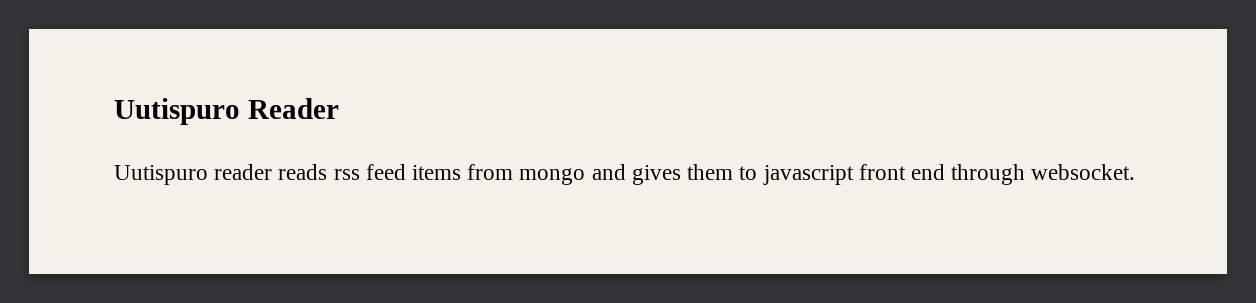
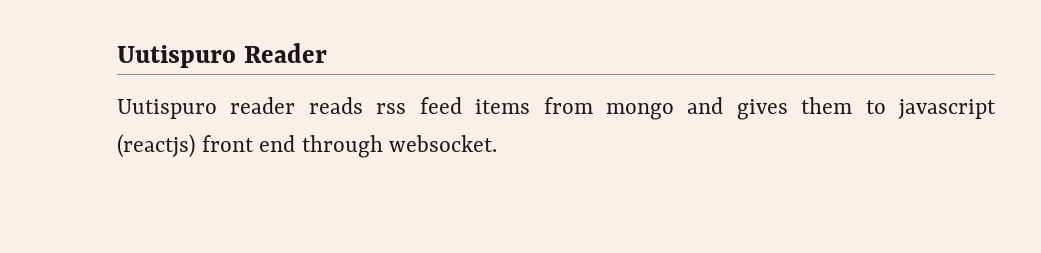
- Uutispuro reader reads rss feed items from mongo and gives them to javascript front end through websocket.
+ Uutispuro reader reads rss feed items from mongo and gives them to javascript (reactjs) front end through websocket.

